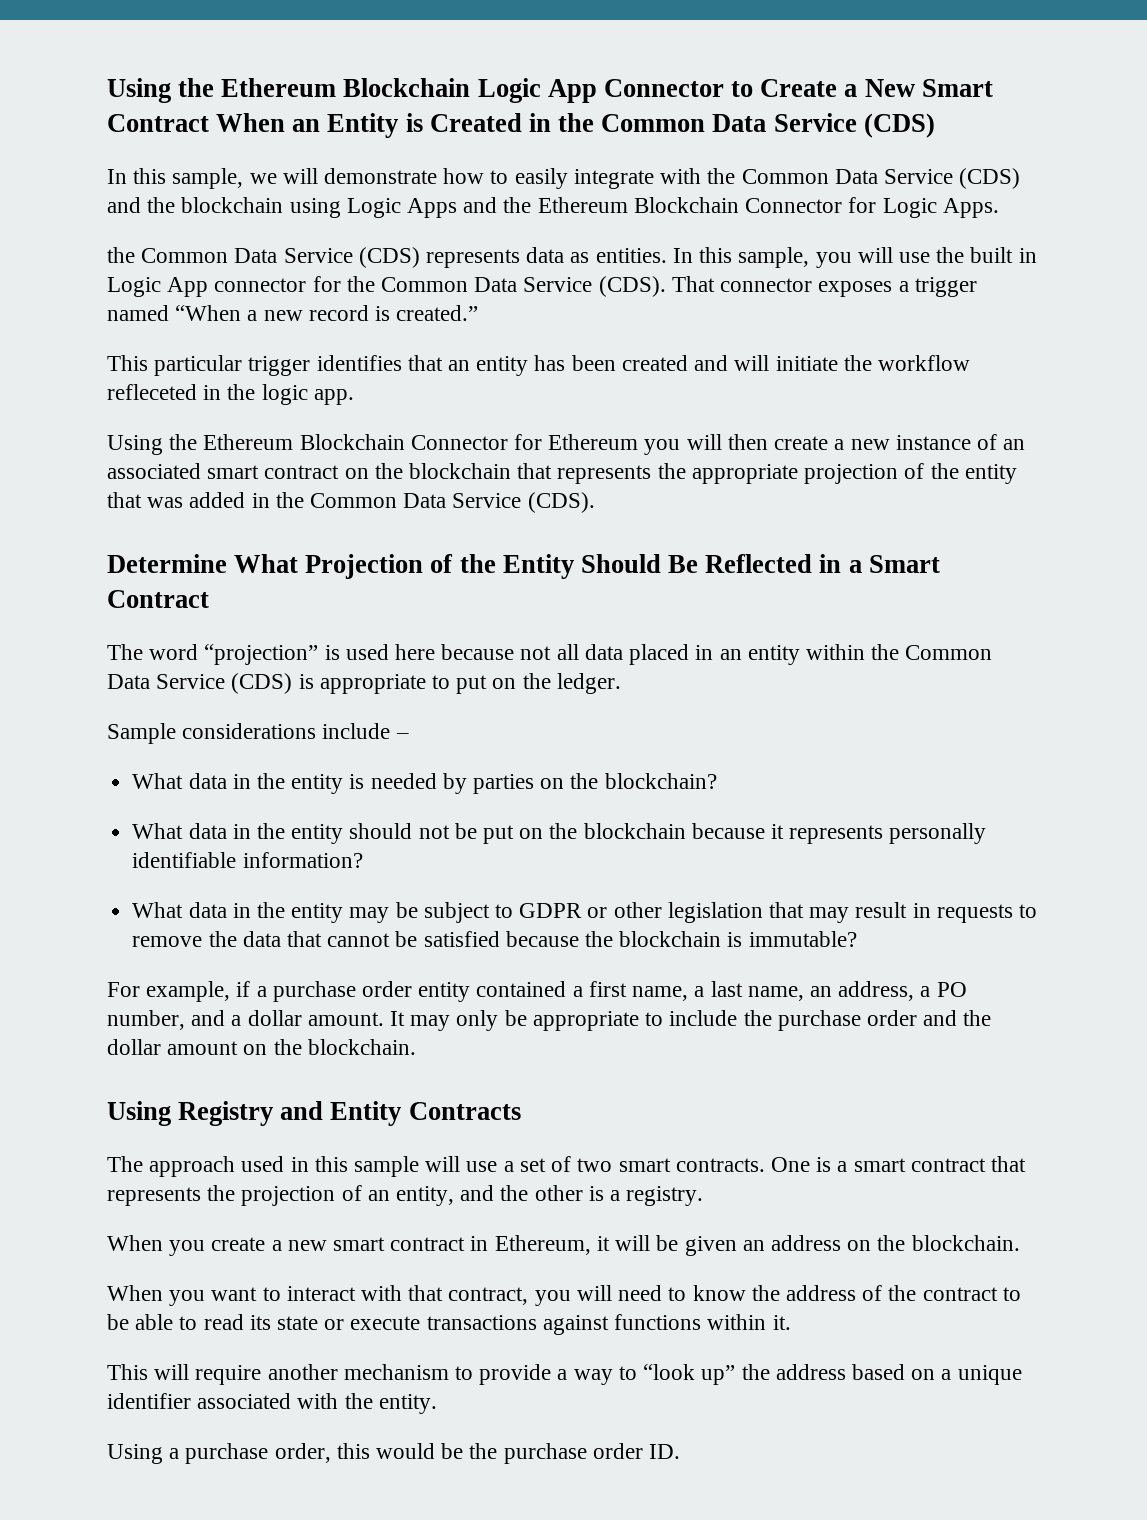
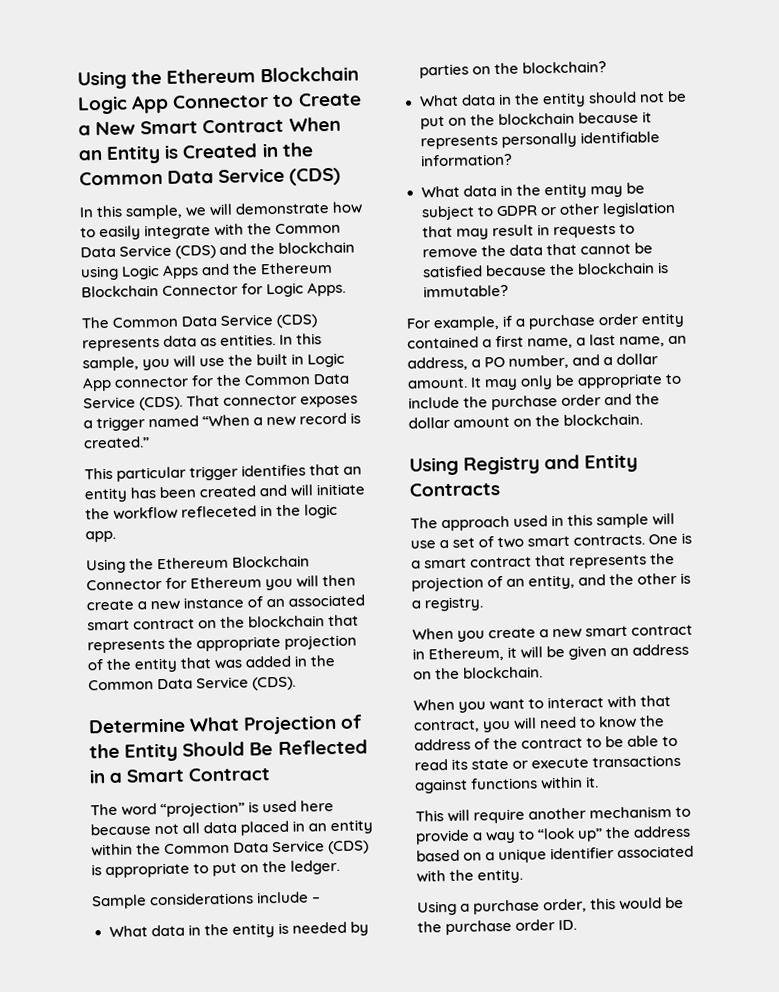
- the Common Data Service (CDS) represents data as entities.
+ The Common Data Service (CDS) represents data as entities.

